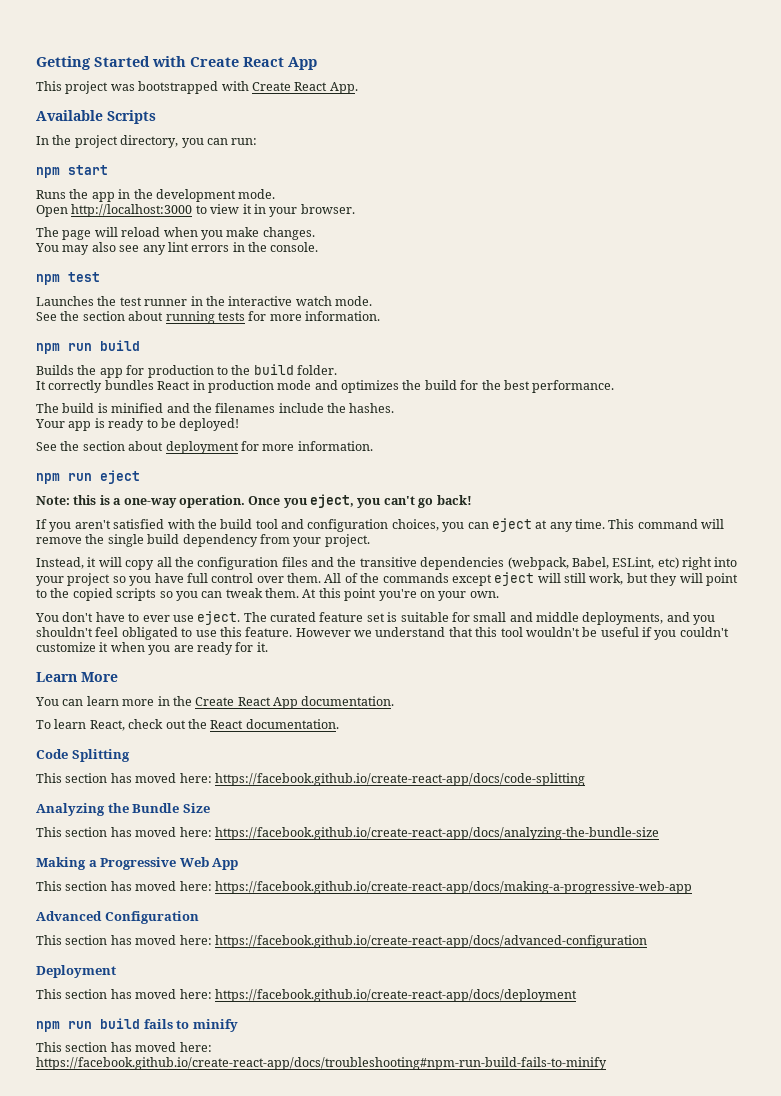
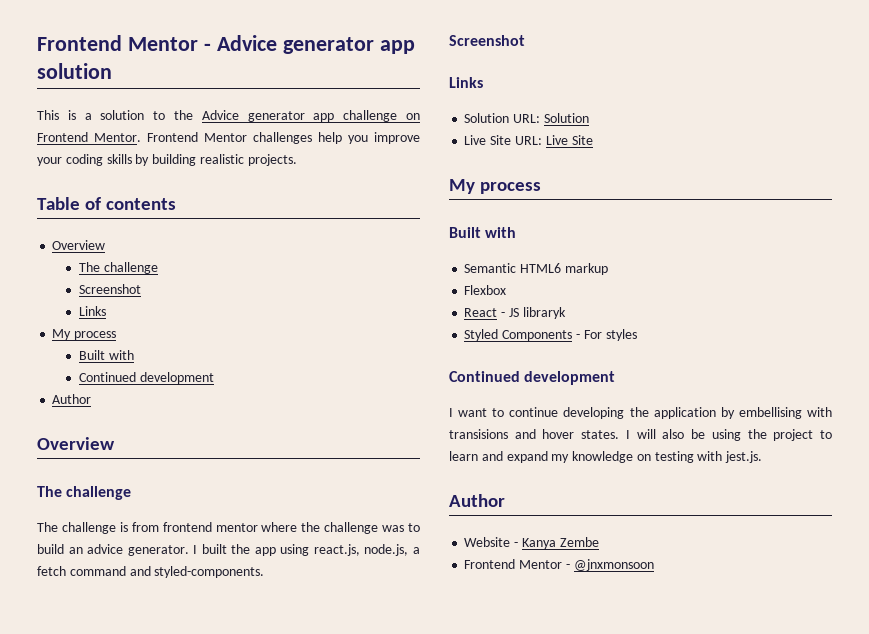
- Getting Started with Create React App
- This project was bootstrapped with Create React App.
- Available Scripts
- In the project directory, you can run:
- npm start
- Runs the app in the development mode.
- Open http://localhost:3000 to view it in your browser.
- The page will reload when you make changes.
- You may also see any lint errors in the console.
- npm test
- Launches the test runner in the interactive watch mode.
- See the section about running tests for more information.
- npm run build
- Builds the app for production to the build folder.
- It correctly bundles React in production mode and optimizes the build for the best performance.
- The build is minified and the filenames include the hashes.
- Your app is ready to be deployed!
- See the section about deployment for more information.
- npm run eject
- Note: this is a one-way operation. Once you eject, you can't go back!
- If you aren't satisfied with the build tool and configuration choices, you can eject at any time. This command will remove the single build dependency from your project.
- Instead, it will copy all the configuration files and the transitive dependencies (webpack, Babel, ESLint, etc) right into your project so you have full control over them. All of the commands except eject will still work, but they will point to the copied scripts so you can tweak them. At this point you're on your own.
- You don't have to ever use eject. The curated feature set is suitable for small and middle deployments, and you shouldn't feel obligated to use this feature. However we understand that this tool wouldn't be useful if you couldn't customize it when you are ready for it.
- Learn More
- You can learn more in the Create React App documentation.
- To learn React, check out the React documentation.
- Code Splitting
- This section has moved here: https://facebook.github.io/create-react-app/docs/code-splitting
- Analyzing the Bundle Size
- This section has moved here: https://facebook.github.io/create-react-app/docs/analyzing-the-bundle-size
- Making a Progressive Web App
- This section has moved here: https://facebook.github.io/create-react-app/docs/making-a-progressive-web-app
- Advanced Configuration
- This section has moved here: https://facebook.github.io/create-react-app/docs/advanced-configuration
- Deployment
- This section has moved here: https://facebook.github.io/create-react-app/docs/deployment
- npm run build fails to minify
- This section has moved here: https://facebook.github.io/create-react-app/docs/troubleshooting#npm-run-build-fails-to-minify
+ Frontend Mentor - Advice generator app solution
+ This is a solution to the Advice generator app challenge on Frontend Mentor. Frontend Mentor challenges help you improve your coding skills by building realistic projects.
+ Table of contents
+ Overview
+ The challenge
+ Screenshot
+ Links
+ My process
+ Built with
+ Continued development
+ Author
+ Overview
+ The challenge
+ The challenge is from frontend mentor where the challenge was to build an advice generator. I built the app using react.js, node.js, a fetch command and styled-components.
+ Screenshot
+ Links
+ Solution URL: Solution
+ Live Site URL: Live Site
+ My process
+ Built with
+ Semantic HTML6 markup
+ Flexbox
+ React - JS libraryk
+ Styled Components - For styles
+ Continued development
+ I want to continue developing the application by embellising with transisions and hover states. I will also be using the project to learn and expand my knowledge on testing with jest.js.
+ Author
+ Website - Kanya Zembe
+ Frontend Mentor - @jnxmonsoon

